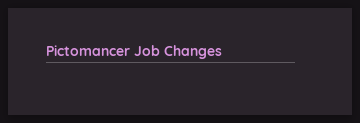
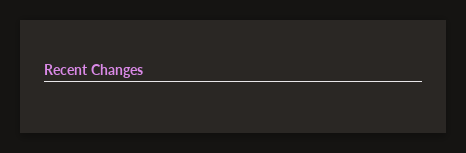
- Pictomancer Job Changes
+ Recent Changes

